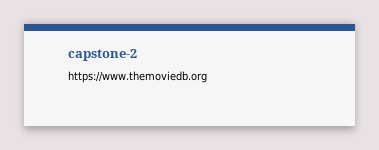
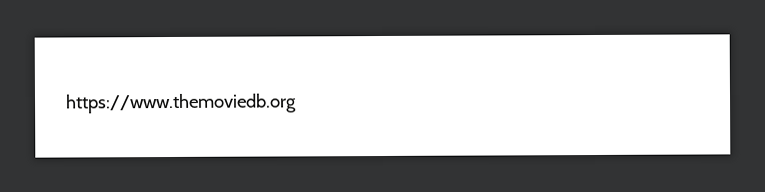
- capstone-2

